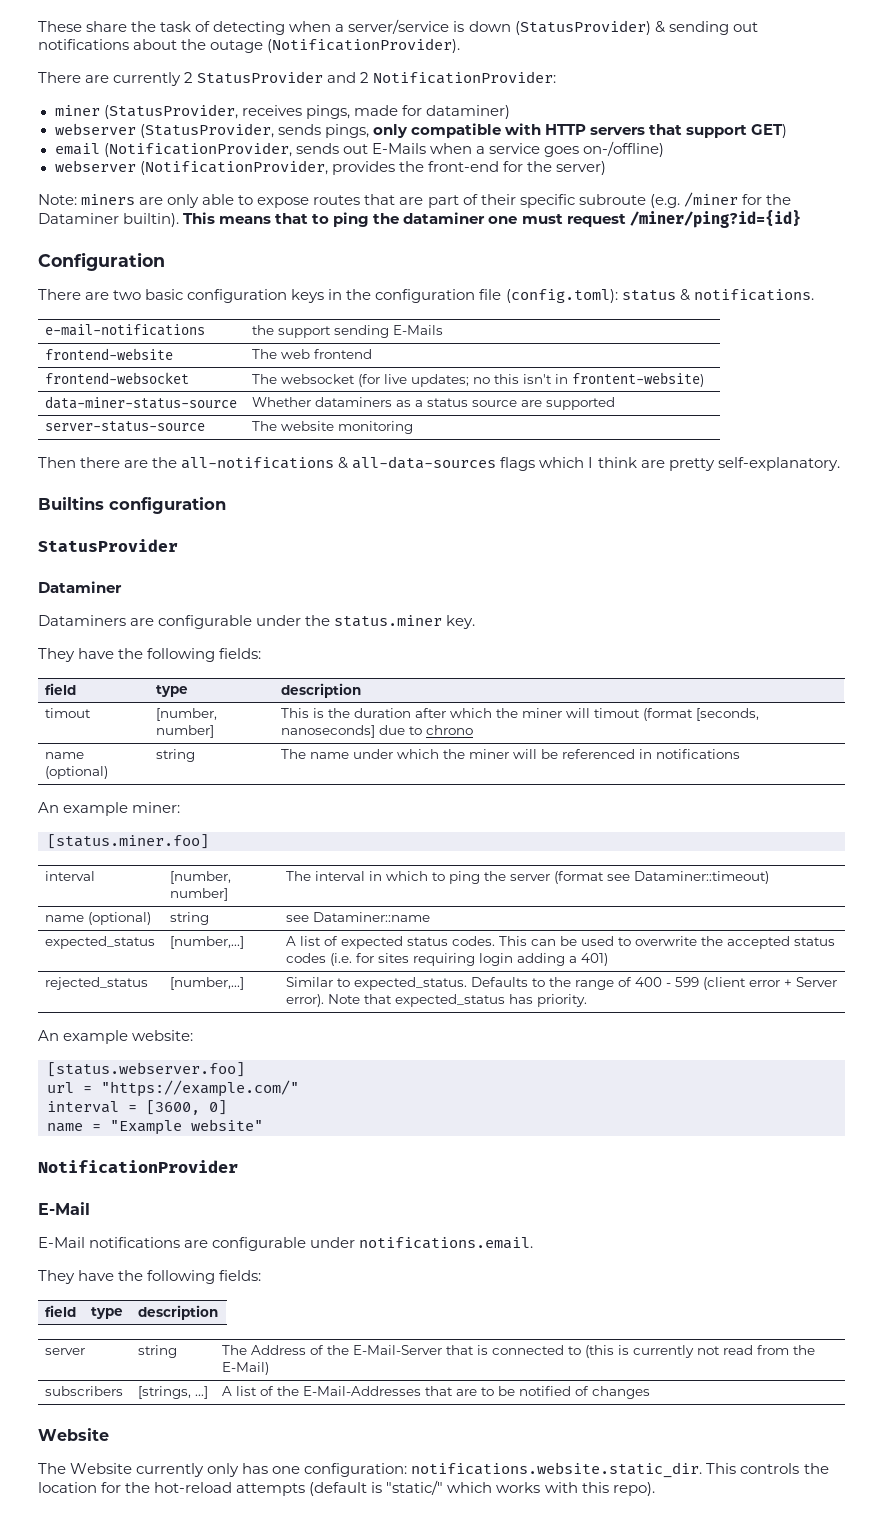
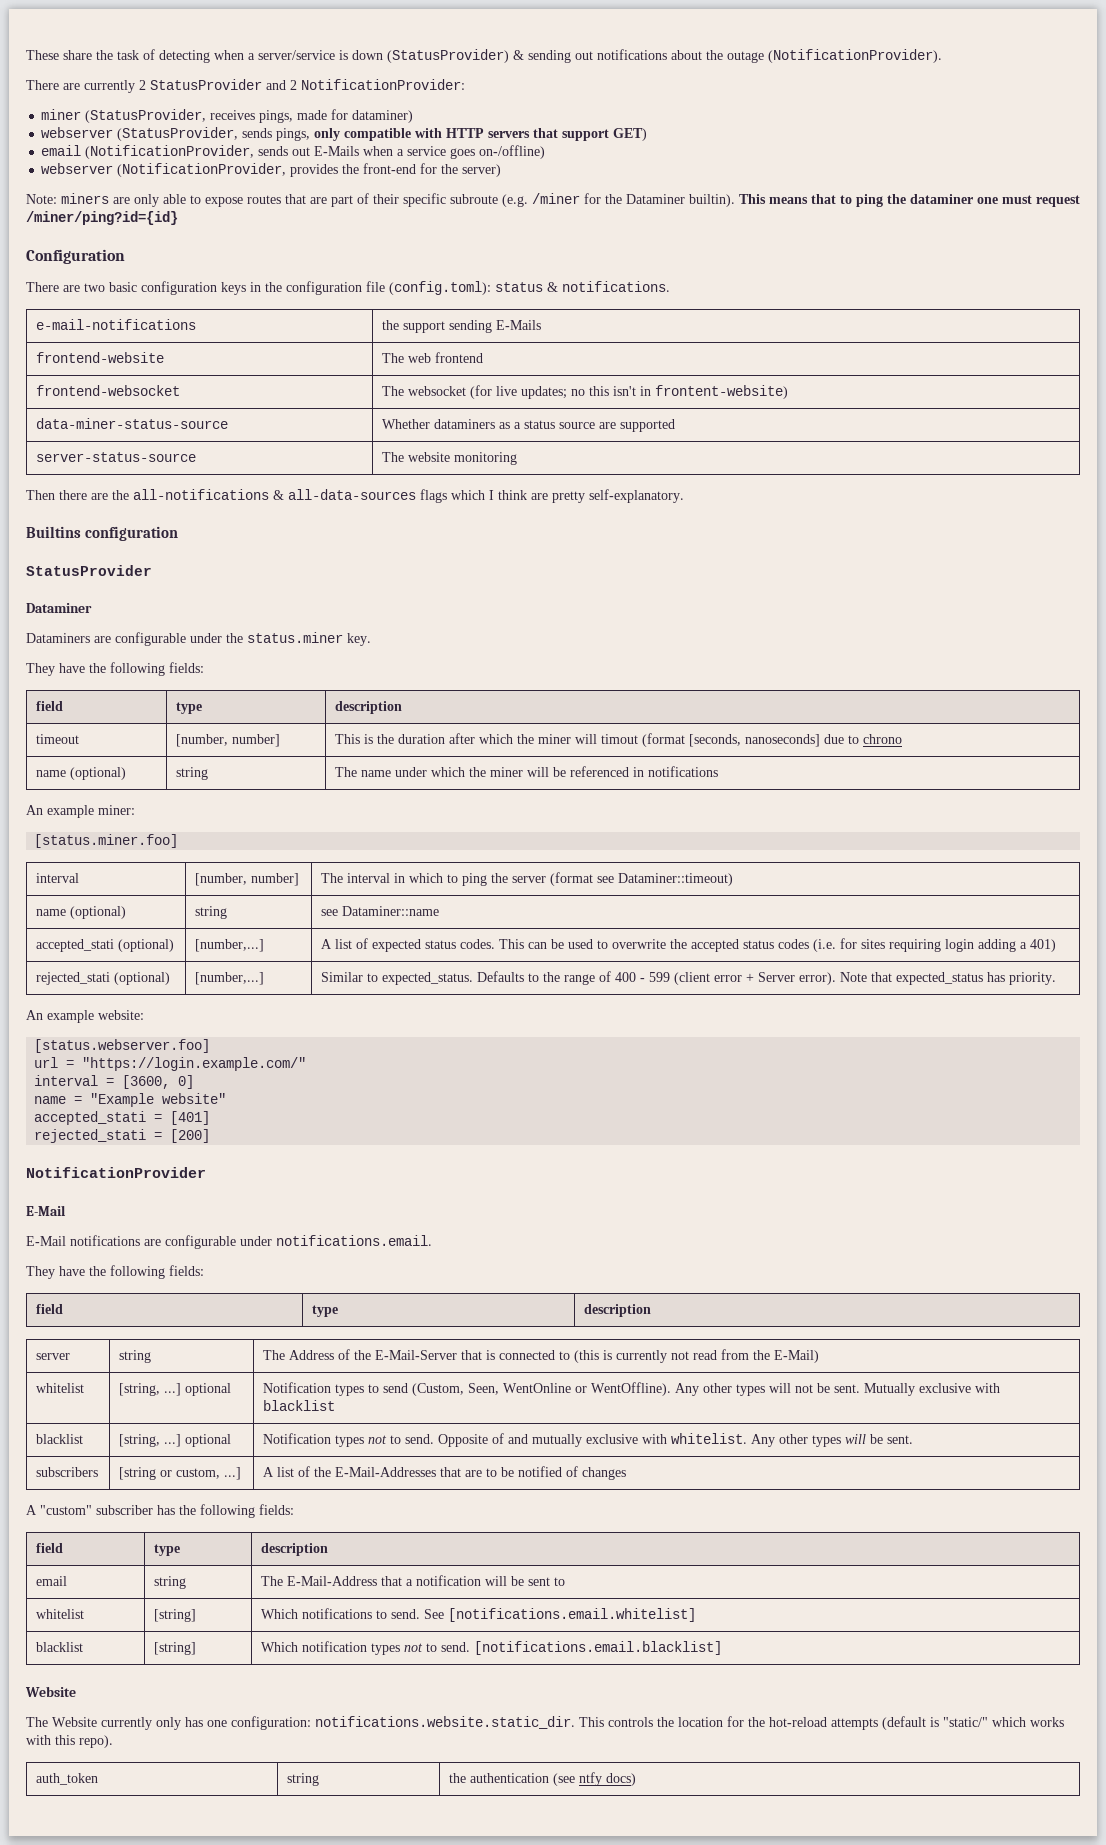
- timout | [number, number] | This is the duration after which the miner will timout (format [seconds, nanoseconds] due to chrono
+ timeout | [number, number] | This is the duration after which the miner will timout (format [seconds, nanoseconds] due to chrono
- expected_status | [number,...] | A list of expected status codes. This can be used to overwrite the accepted status codes (i.e. for sites requiring login adding a 401)
+ accepted_stati (optional) | [number,...] | A list of expected status codes. This can be used to overwrite the accepted status codes (i.e. for sites requiring login adding a 401)
- rejected_status | [number,...] | Similar to expected_status. Defaults to the range of 400 - 599 (client error + Server error). Note that expected_status has priority.
+ rejected_stati (optional) | [number,...] | Similar to expected_status. Defaults to the range of 400 - 599 (client error + Server error). Note that expected_status has priority.
- url = "https://example.com/"
+ url = "https://login.example.com/"
+ accepted_stati = [401]
+ rejected_stati = [200]
- subscribers | [strings, ...] | A list of the E-Mail-Addresses that are to be notified of changes
+ whitelist | [string, ...] optional | Notification types to send (Custom, Seen, WentOnline or WentOffline). Any other types will not be sent. Mutually exclusive with blacklist
+ blacklist | [string, ...] optional | Notification types not to send. Opposite of and mutually exclusive with whitelist. Any other types will be sent.
+ subscribers | [string or custom, ...] | A list of the E-Mail-Addresses that are to be notified of changes
+ A "custom" subscriber has the following fields:
+ field | type | description
+ email | string | The E-Mail-Address that a notification will be sent to
+ whitelist | [string] | Which notifications to send. See [notifications.email.whitelist]
+ blacklist | [string] | Which notification types not to send. [notifications.email.blacklist]
+ auth_token | string | the authentication (see ntfy docs)

